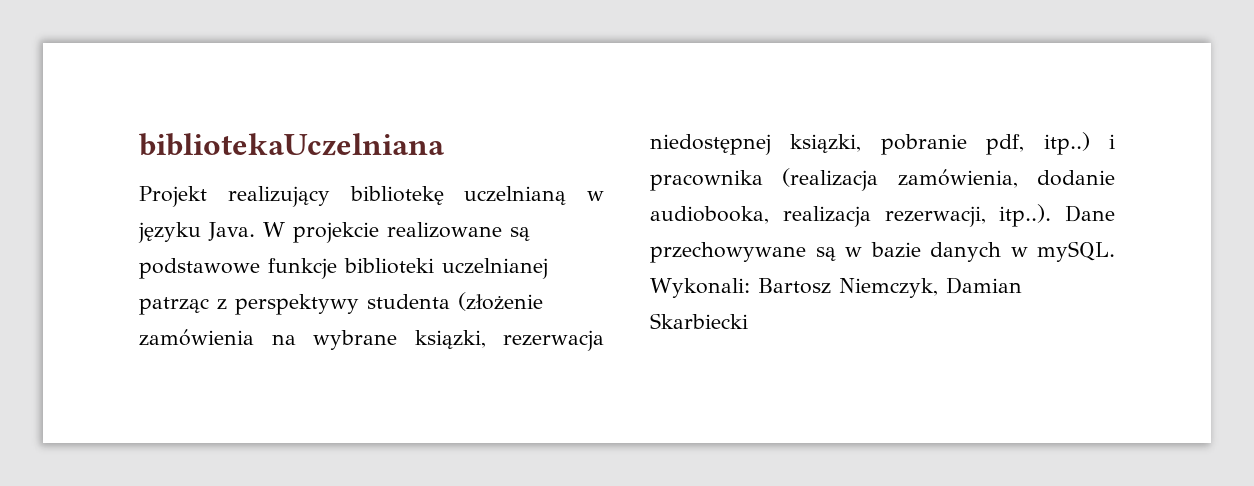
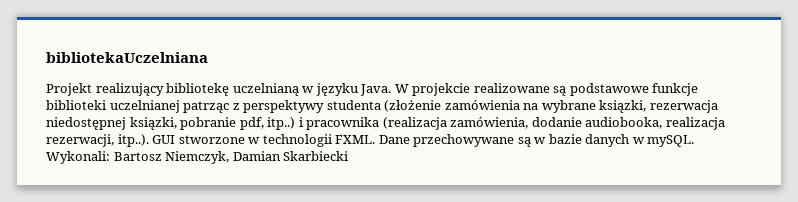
- W projekcie realizowane są podstawowe funkcje biblioteki uczelnianej patrząc z perspektywy studenta (złożenie zamówienia na wybrane ksiązki, rezerwacja niedostępnej ksiązki, pobranie pdf, itp..) i pracownika (realizacja zamówienia, dodanie audiobooka, realizacja rezerwacji, itp..). Dane przechowywane są w bazie danych w mySQL.
+ W projekcie realizowane są podstawowe funkcje biblioteki uczelnianej patrząc z perspektywy studenta (złożenie zamówienia na wybrane ksiązki, rezerwacja niedostępnej ksiązki, pobranie pdf, itp..) i pracownika (realizacja zamówienia, dodanie audiobooka, realizacja rezerwacji, itp..). GUI stworzone w technologii FXML. Dane przechowywane są w bazie danych w mySQL.

